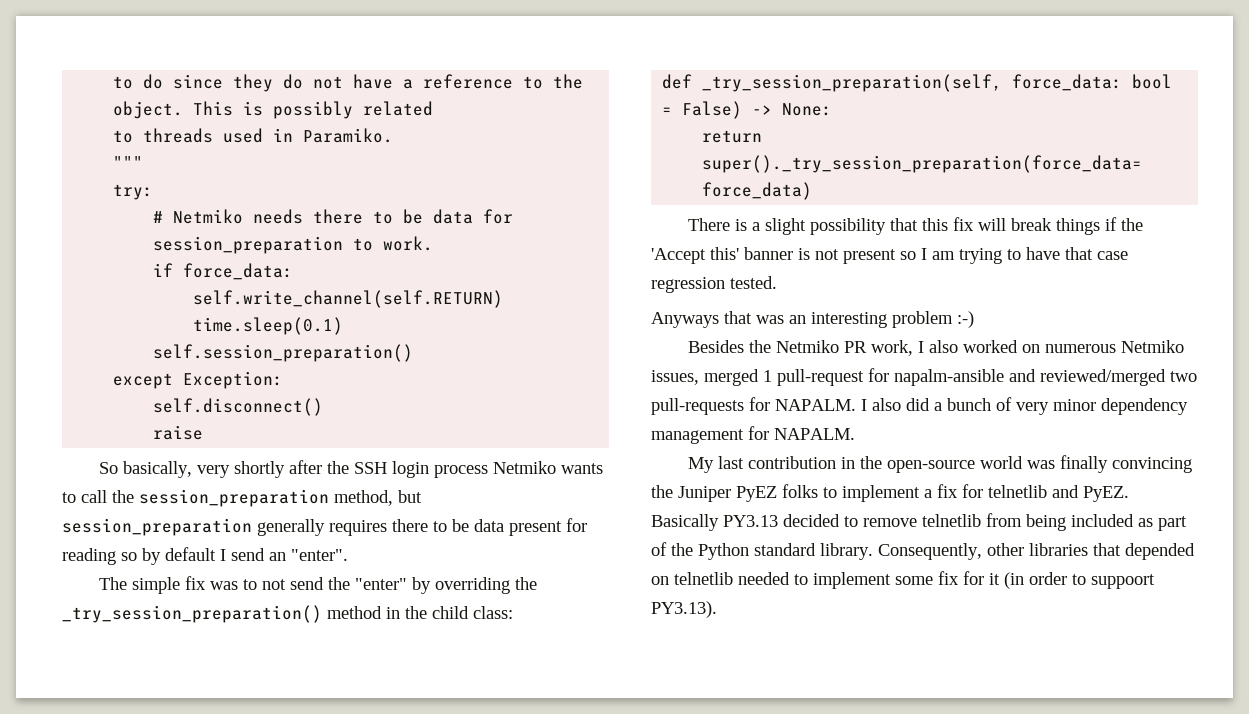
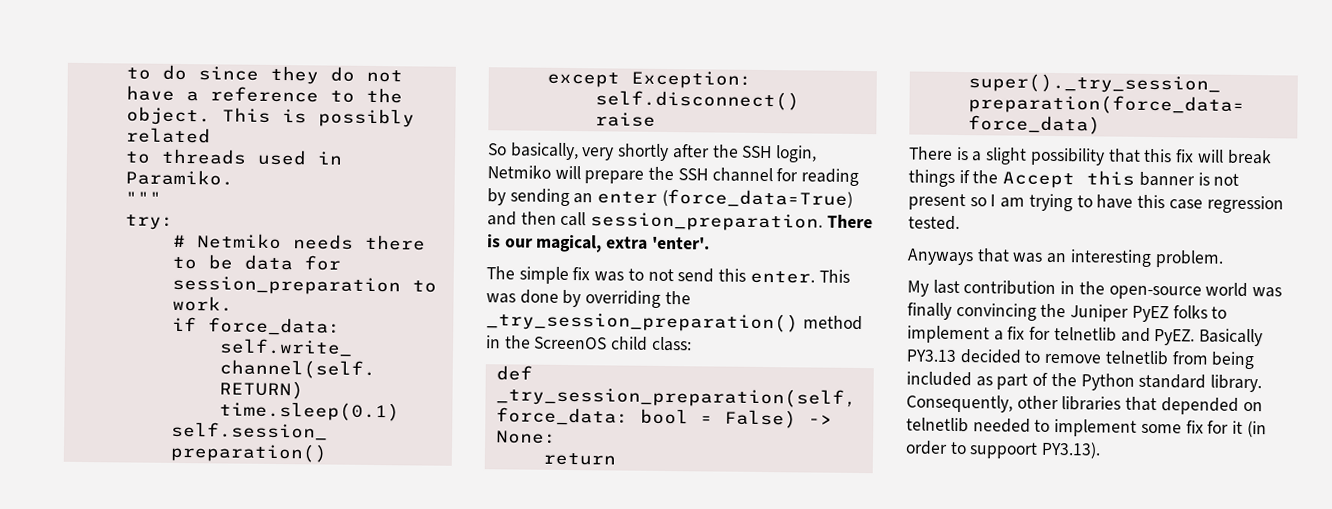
- So basically, very shortly after the SSH login process Netmiko wants to call the session_preparation method, but session_preparation generally requires there to be data present for reading so by default I send an "enter".
+ So basically, very shortly after the SSH login, Netmiko will prepare the SSH channel for reading by sending an enter (force_data=True) and then call session_preparation. There is our magical, extra 'enter'.
- The simple fix was to not send the "enter" by overriding the _try_session_preparation() method in the child class:
+ The simple fix was to not send this enter. This was done by overriding the _try_session_preparation() method in the ScreenOS child class:
- There is a slight possibility that this fix will break things if the 'Accept this' banner is not present so I am trying to have that case regression tested.
+ There is a slight possibility that this fix will break things if the Accept this banner is not present so I am trying to have this case regression tested.
- Anyways that was an interesting problem :-)
- Besides the Netmiko PR work, I also worked on numerous Netmiko issues, merged 1 pull-request for napalm-ansible and reviewed/merged two pull-requests for NAPALM. I also did a bunch of very minor dependency management for NAPALM.
+ Anyways that was an interesting problem.

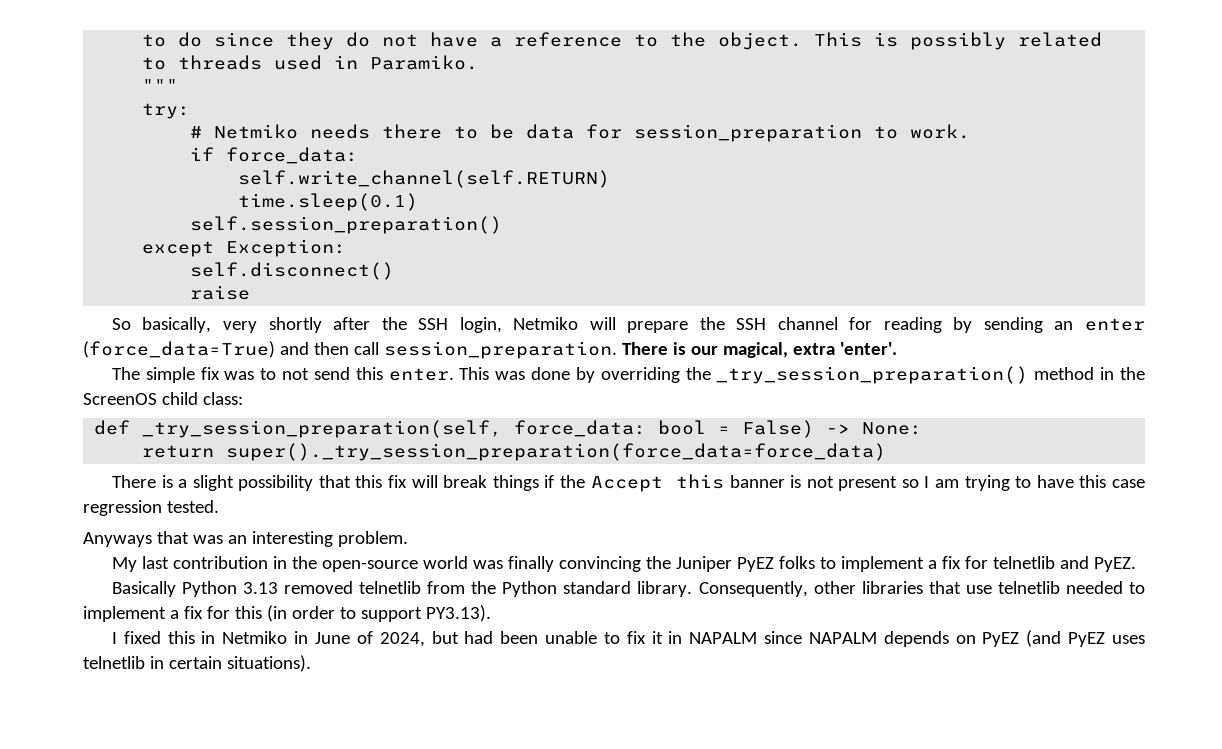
- My last contribution in the open-source world was finally convincing the Juniper PyEZ folks to implement a fix for telnetlib and PyEZ. Basically PY3.13 decided to remove telnetlib from being included as part of the Python standard library.
+ My last contribution in the open-source world was finally convincing the Juniper PyEZ folks to implement a fix for telnetlib and PyEZ.
+ Basically Python 3.13 removed telnetlib from the Python standard library.
- Consequently, other libraries that depended on telnetlib needed to implement some fix for it (in order to suppoort PY3.13).
+ Consequently, other libraries that use telnetlib needed to implement a fix for this (in order to support PY3.13).
+ I fixed this in Netmiko in June of 2024, but had been unable to fix it in NAPALM since NAPALM depends on PyEZ (and PyEZ uses telnetlib in certain situations).

